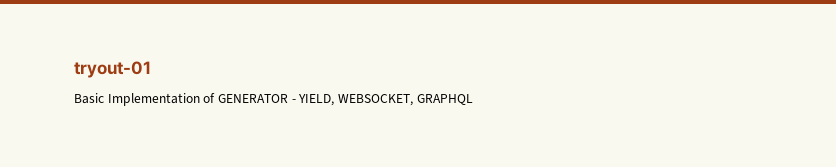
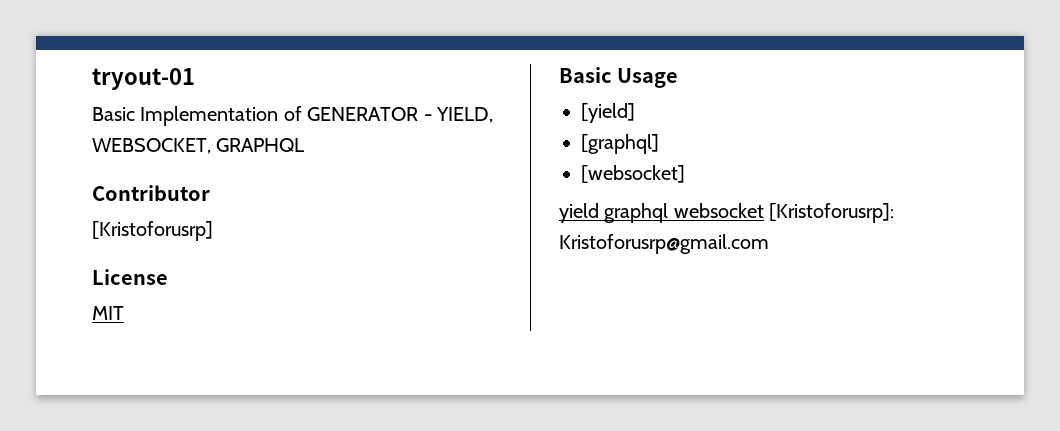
+ Contributor
+ [Kristoforusrp]
+ License
+ MIT
+ Basic Usage
+ [yield]
+ [graphql]
+ [websocket]
+ yield graphql websocket [Kristoforusrp]: Kristoforusrp@gmail.com

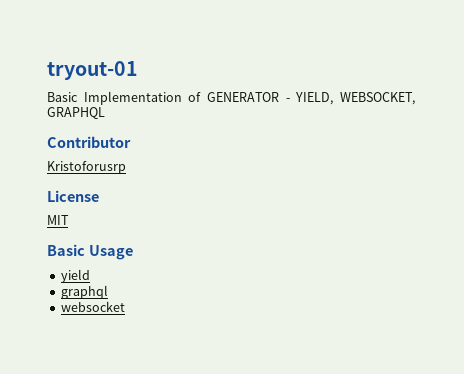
- [Kristoforusrp]
+ Kristoforusrp
- [yield]
- [graphql]
- [websocket]
- yield graphql websocket [Kristoforusrp]: Kristoforusrp@gmail.com
+ yield
+ graphql
+ websocket

